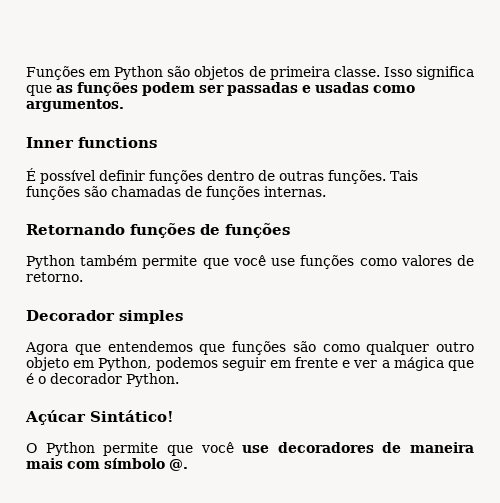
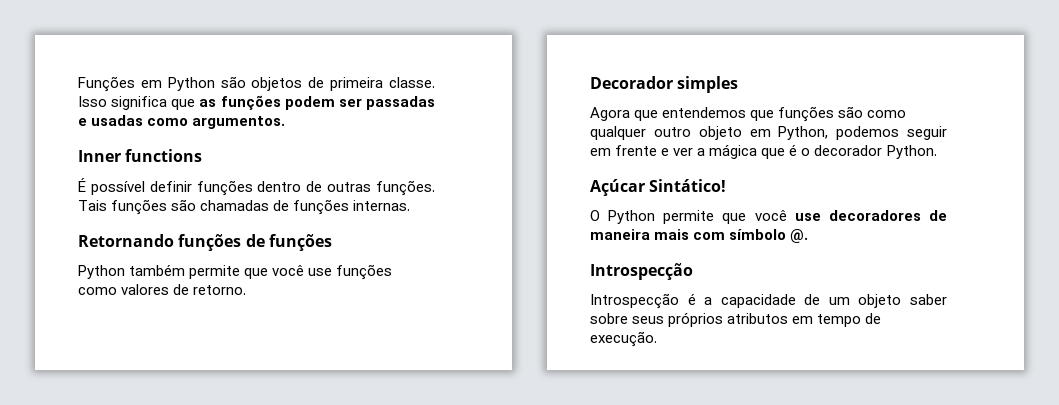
  O Python permite que você use decoradores de maneira mais com símbolo @.
+ Introspecção
+ Introspecção é a capacidade de um objeto saber sobre seus próprios atributos em tempo de execução.

